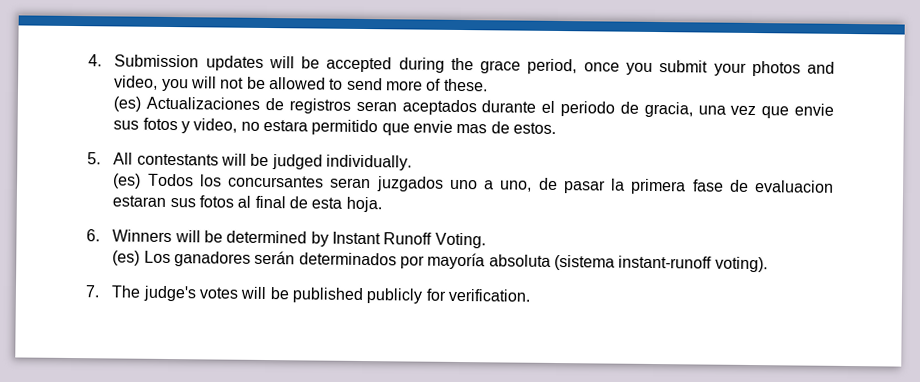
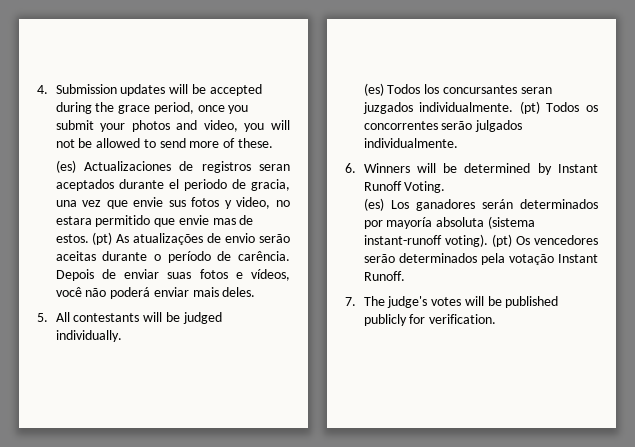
+ (pt) As atualizações de envio serão aceitas durante o período de carência. Depois de enviar suas fotos e vídeos, você não poderá enviar mais deles.
- (es) Todos los concursantes seran juzgados uno a uno, de pasar la primera fase de evaluacion estaran sus fotos al final de esta hoja.
+ (es) Todos los concursantes seran juzgados individualmente. (pt) Todos os concorrentes serão julgados individualmente.
+ (pt) Os vencedores serão determinados pela votação Instant Runoff.

